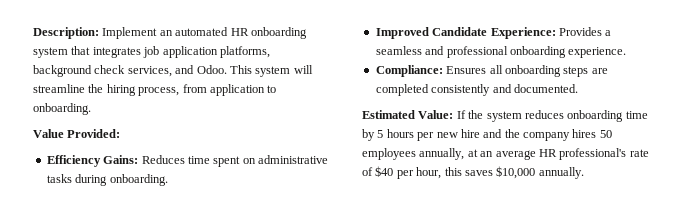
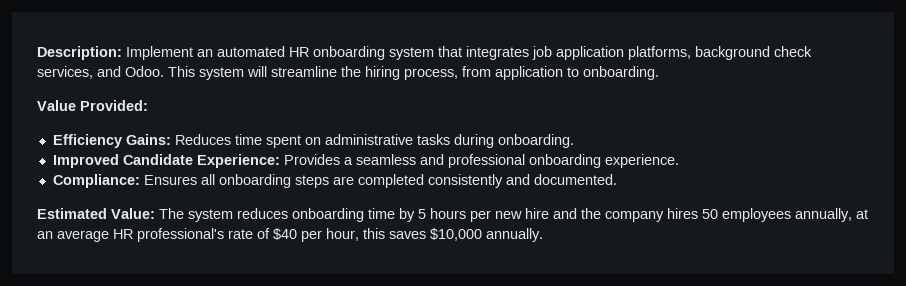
- Estimated Value: If the system reduces onboarding time by 5 hours per new hire and the company hires 50 employees annually, at an average HR professional's rate of $40 per hour, this saves $10,000 annually.
+ Estimated Value: The system reduces onboarding time by 5 hours per new hire and the company hires 50 employees annually, at an average HR professional's rate of $40 per hour, this saves $10,000 annually.

